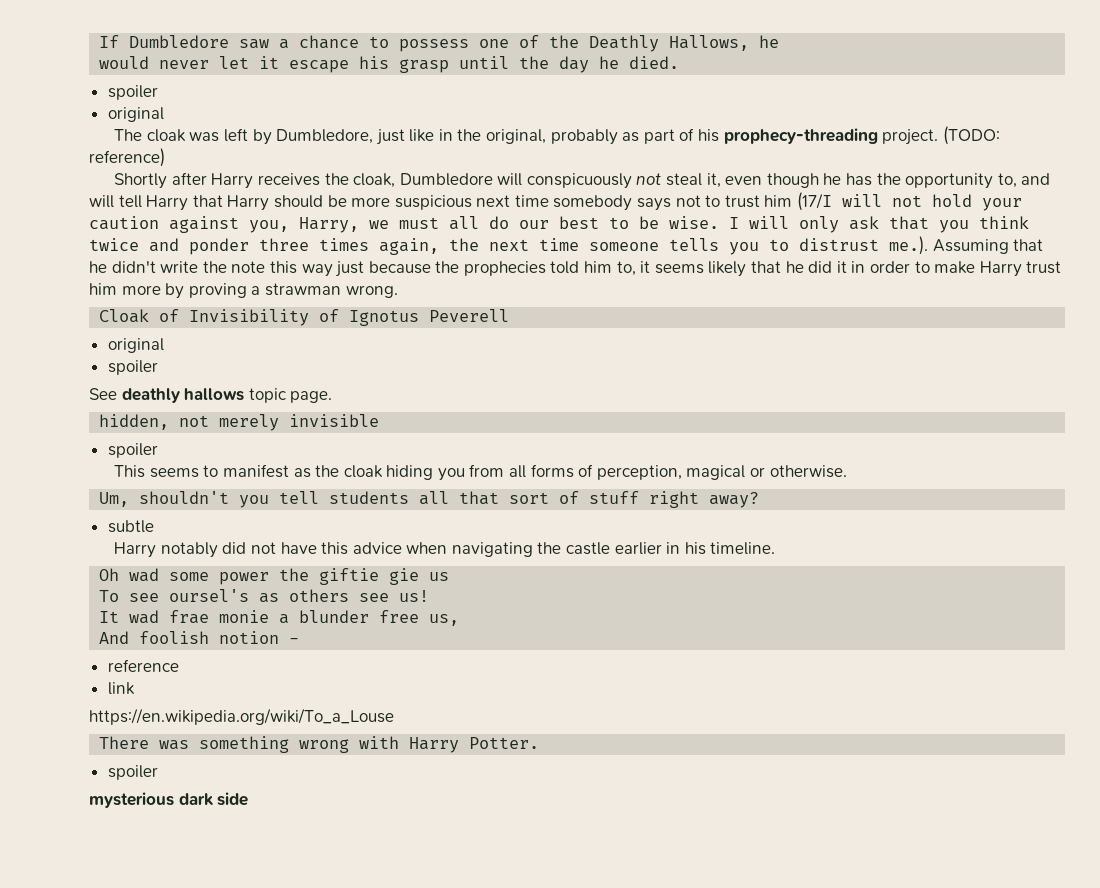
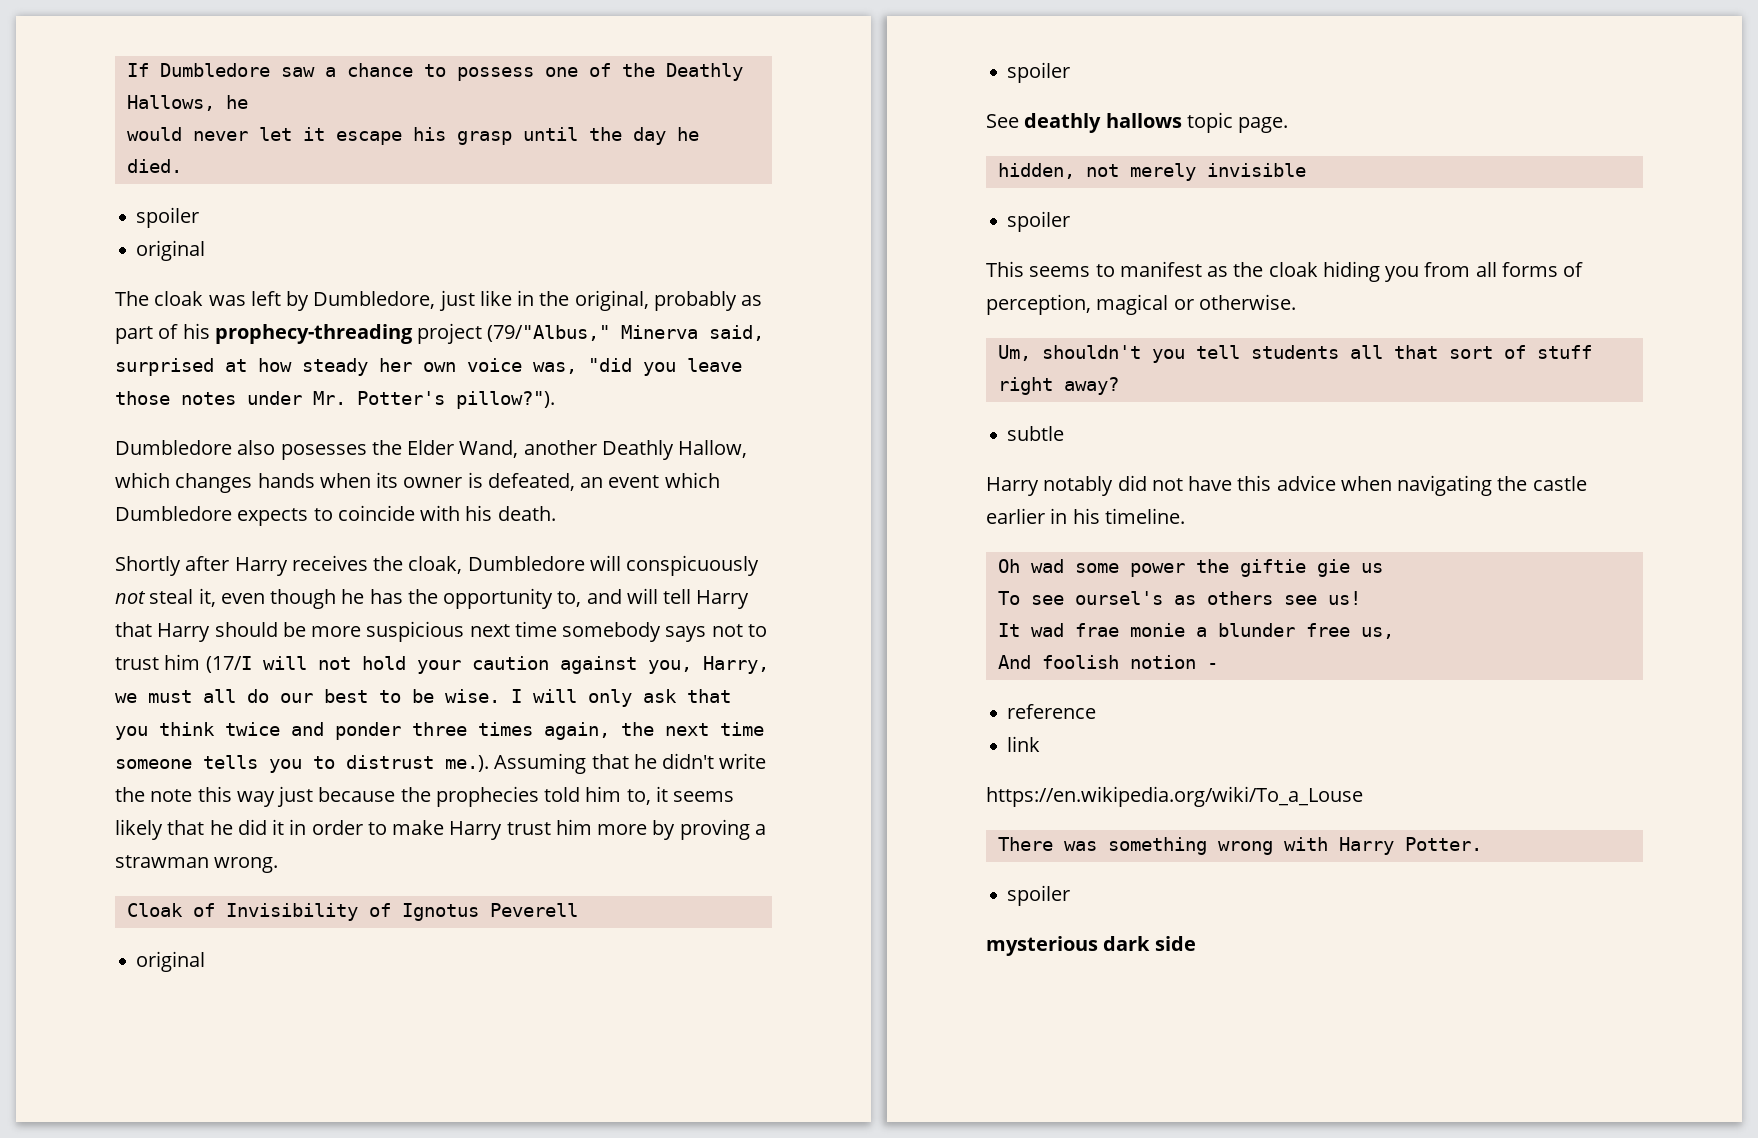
- The cloak was left by Dumbledore, just like in the original, probably as part of his prophecy-threading project. (TODO: reference)
+ The cloak was left by Dumbledore, just like in the original, probably as part of his prophecy-threading project (79/"Albus," Minerva said, surprised at how steady her own voice was, "did you leave those notes under Mr. Potter's pillow?").
+ Dumbledore also posesses the Elder Wand, another Deathly Hallow, which changes hands when its owner is defeated, an event which Dumbledore expects to coincide with his death.

